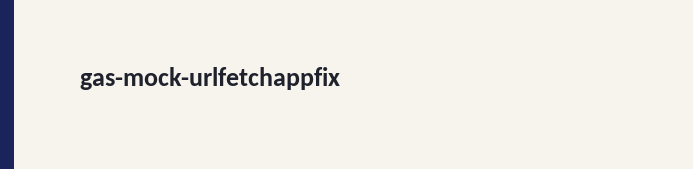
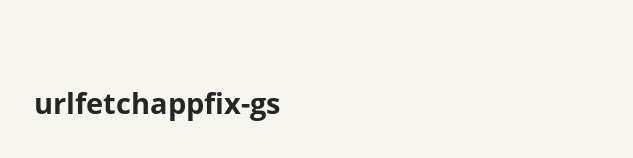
- gas-mock-urlfetchappfix
+ urlfetchappfix-gs

